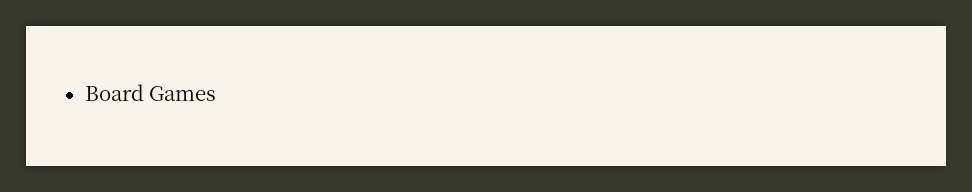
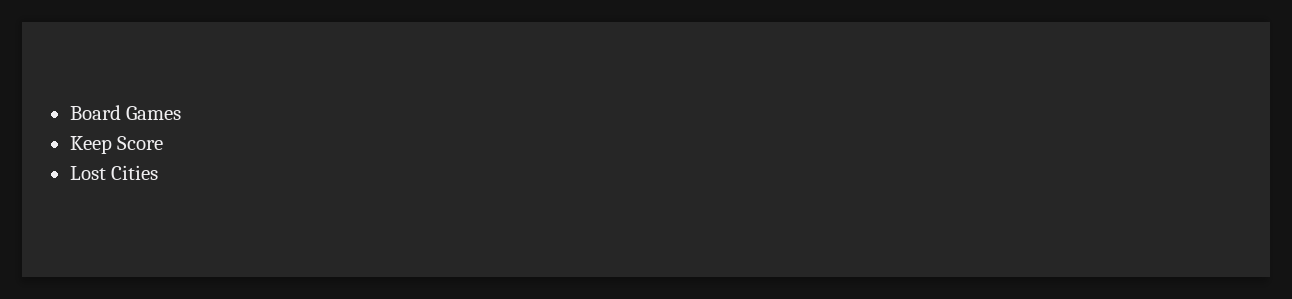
+ Keep Score
+ Lost Cities

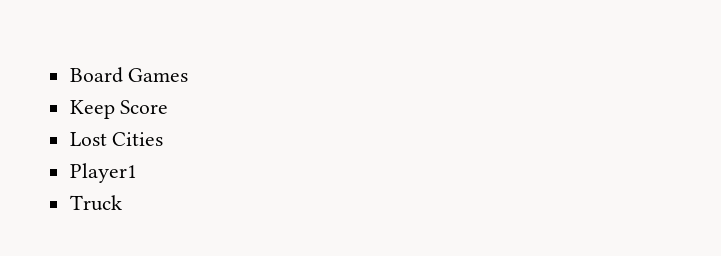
+ Player1
+ Truck

